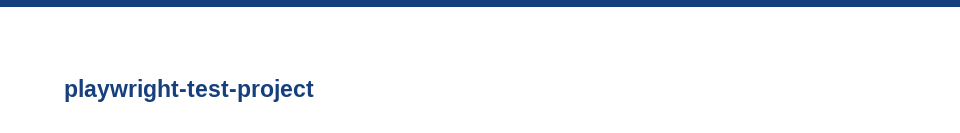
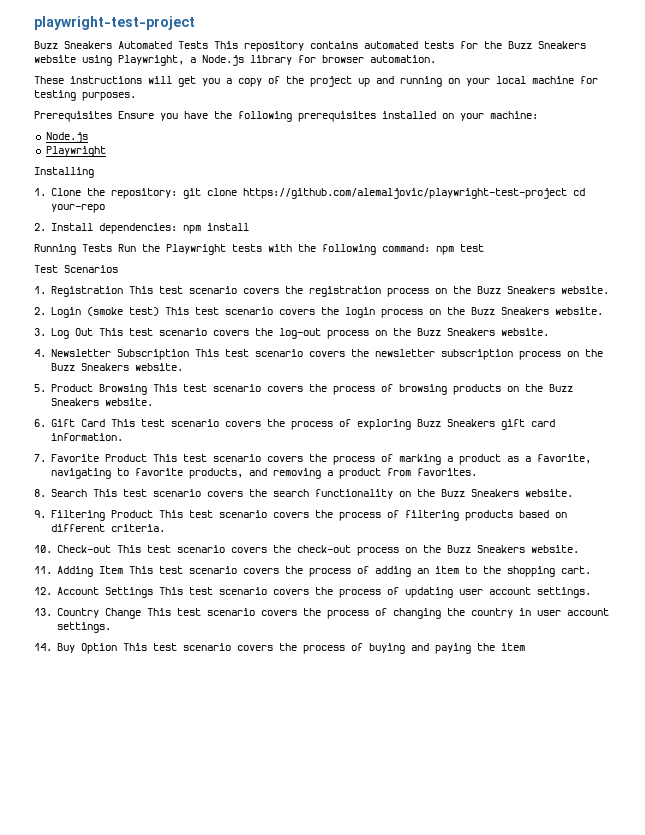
+ Buzz Sneakers Automated Tests This repository contains automated tests for the Buzz Sneakers website using Playwright, a Node.js library for browser automation.
+ These instructions will get you a copy of the project up and running on your local machine for testing purposes.
+ Prerequisites Ensure you have the following prerequisites installed on your machine:
+ Node.js
+ Playwright
+ Installing
+ 1. Clone the repository: git clone https://github.com/alemaljovic/playwright-test-project cd your-repo
+ 2. Install dependencies: npm install
+ Running Tests Run the Playwright tests with the following command: npm test
+ Test Scenarios
+ 1. Registration This test scenario covers the registration process on the Buzz Sneakers website.
+ 2. Login (smoke test) This test scenario covers the login process on the Buzz Sneakers website.
+ 3. Log Out This test scenario covers the log-out process on the Buzz Sneakers website.
+ 4. Newsletter Subscription This test scenario covers the newsletter subscription process on the Buzz Sneakers website.
+ 5. Product Browsing This test scenario covers the process of browsing products on the Buzz Sneakers website.
+ 6. Gift Card This test scenario covers the process of exploring Buzz Sneakers gift card information.
+ 7. Favorite Product This test scenario covers the process of marking a product as a favorite, navigating to favorite products, and removing a product from favorites.
+ 8. Search This test scenario covers the search functionality on the Buzz Sneakers website.
+ 9. Filtering Product This test scenario covers the process of filtering products based on different criteria.
+ 10. Check-out This test scenario covers the check-out process on the Buzz Sneakers website.
+ 11. Adding Item This test scenario covers the process of adding an item to the shopping cart.
+ 12. Account Settings This test scenario covers the process of updating user account settings.
+ 13. Country Change This test scenario covers the process of changing the country in user account settings.
+ 14. Buy Option This test scenario covers the process of buying and paying the item

